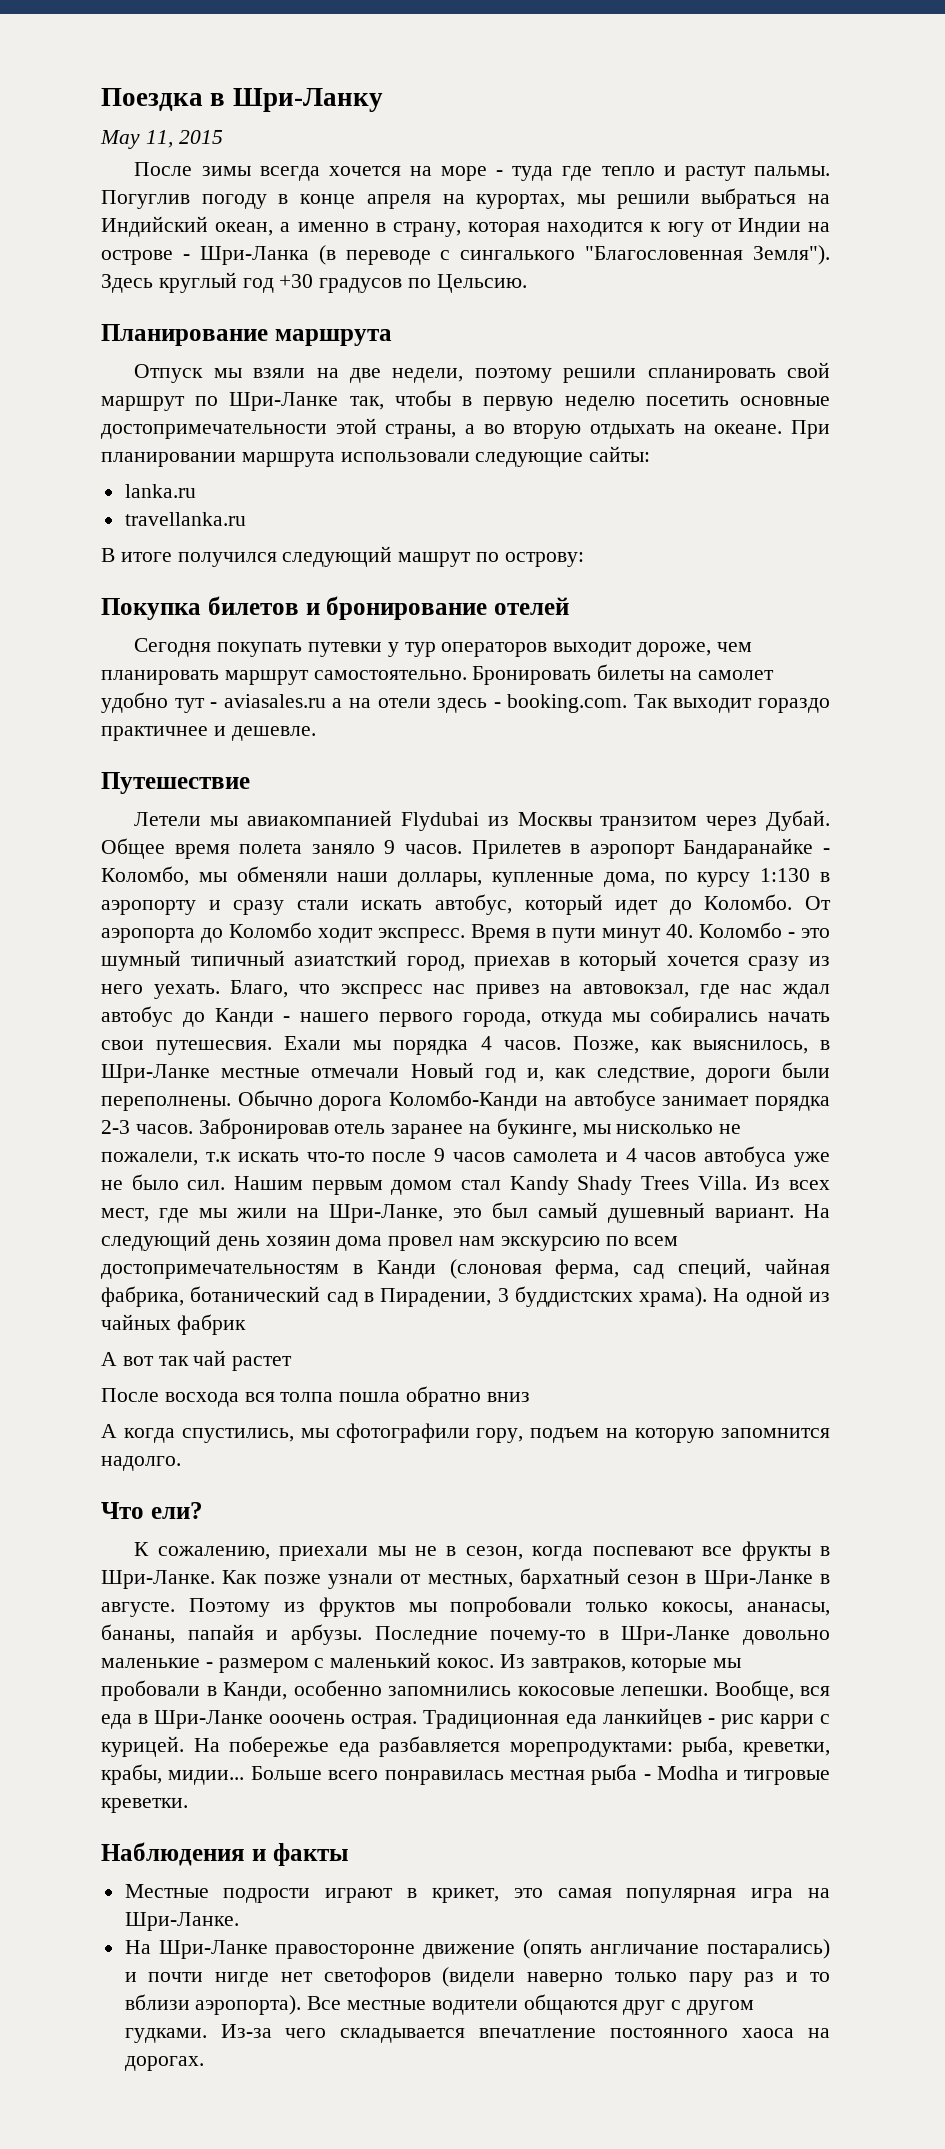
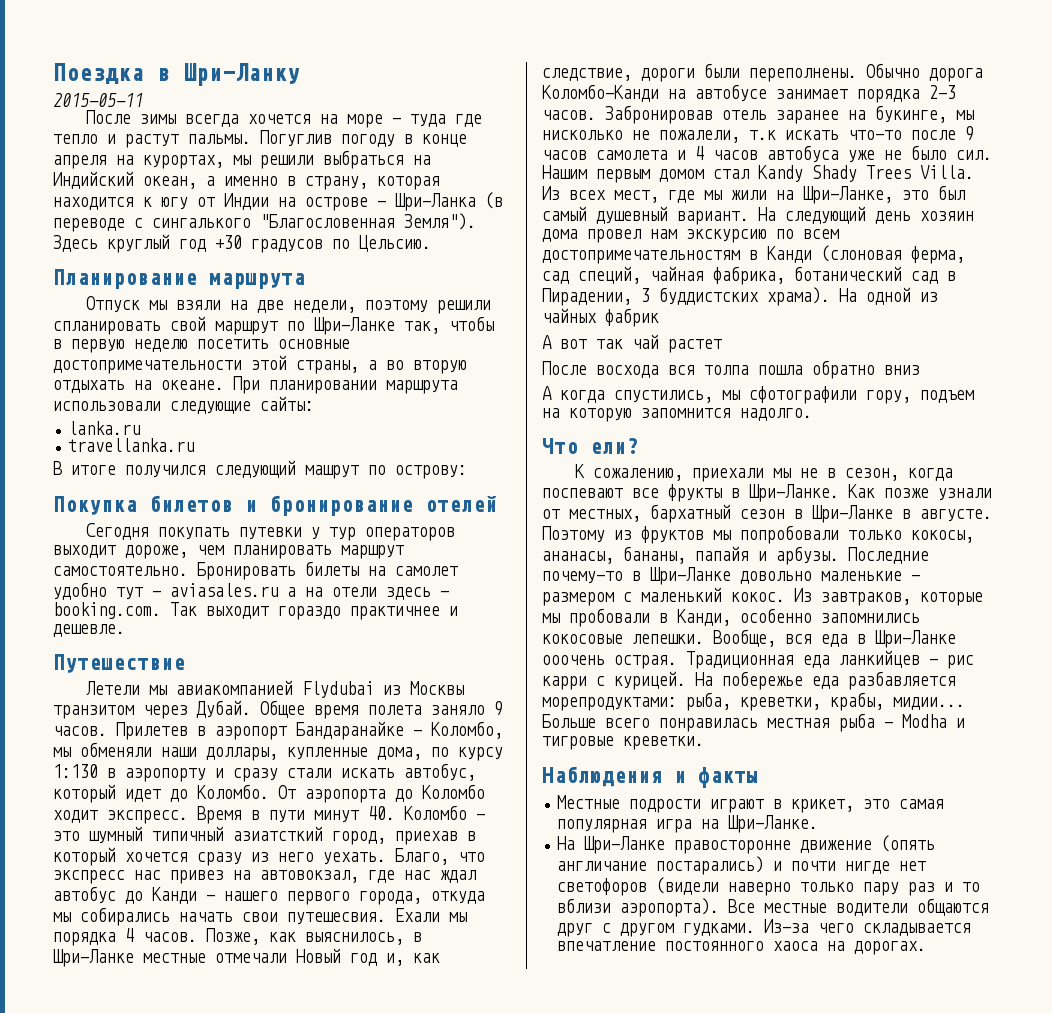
- May 11, 2015
+ 2015-05-11

